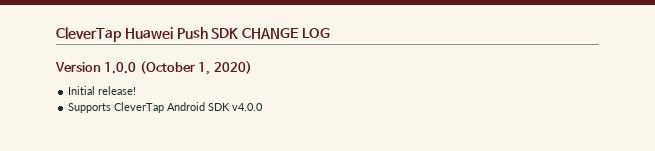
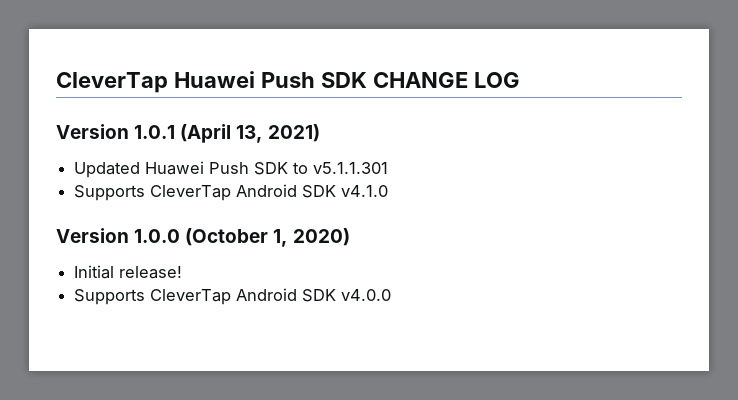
+ Version 1.0.1 (April 13, 2021)
+ Updated Huawei Push SDK to v5.1.1.301
+ Supports CleverTap Android SDK v4.1.0

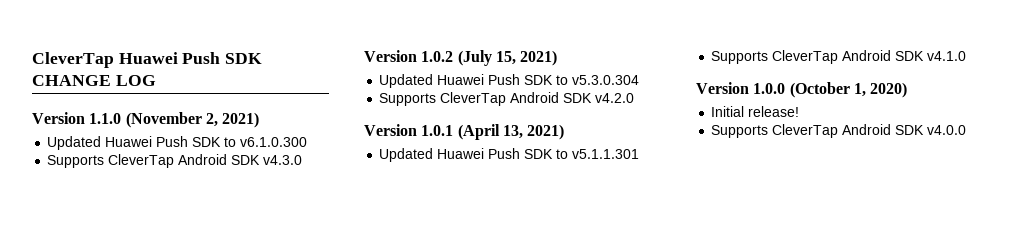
+ Version 1.1.0 (November 2, 2021)
+ Updated Huawei Push SDK to v6.1.0.300
+ Supports CleverTap Android SDK v4.3.0
+ Version 1.0.2 (July 15, 2021)
+ Updated Huawei Push SDK to v5.3.0.304
+ Supports CleverTap Android SDK v4.2.0

